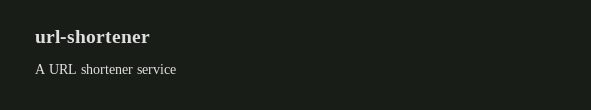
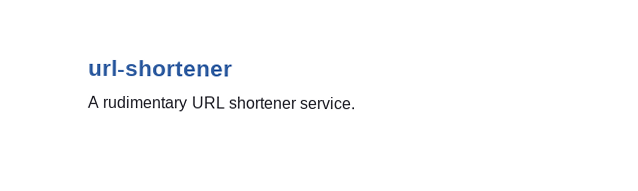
- A URL shortener service
+ A rudimentary URL shortener service.

